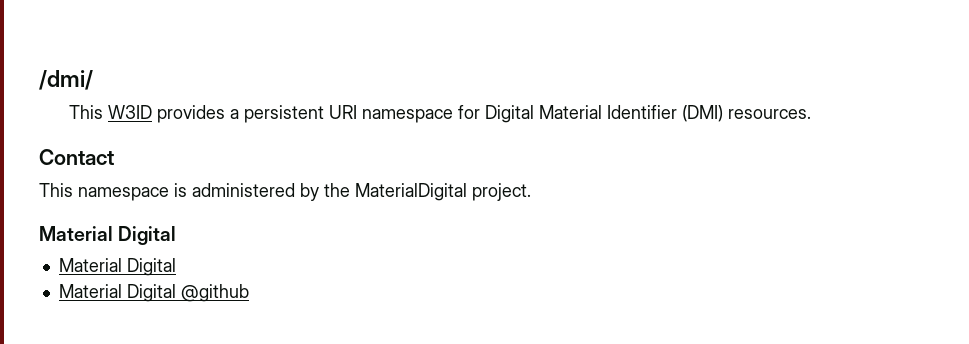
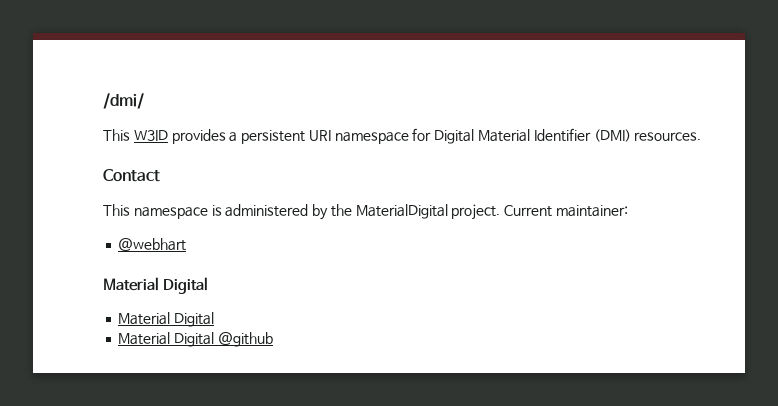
+ Current maintainer:
+ @webhart

